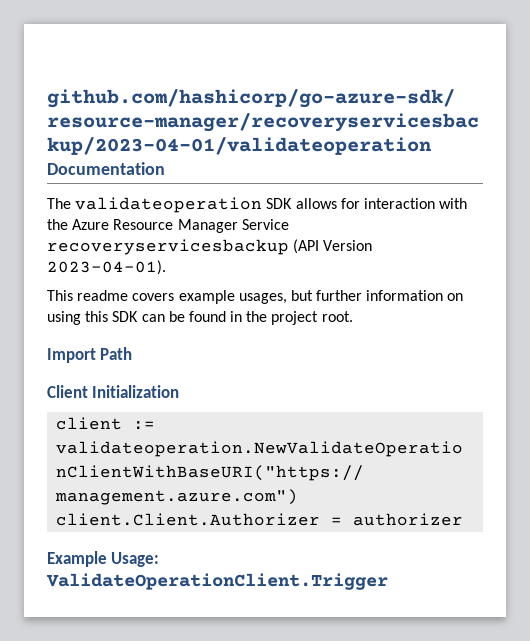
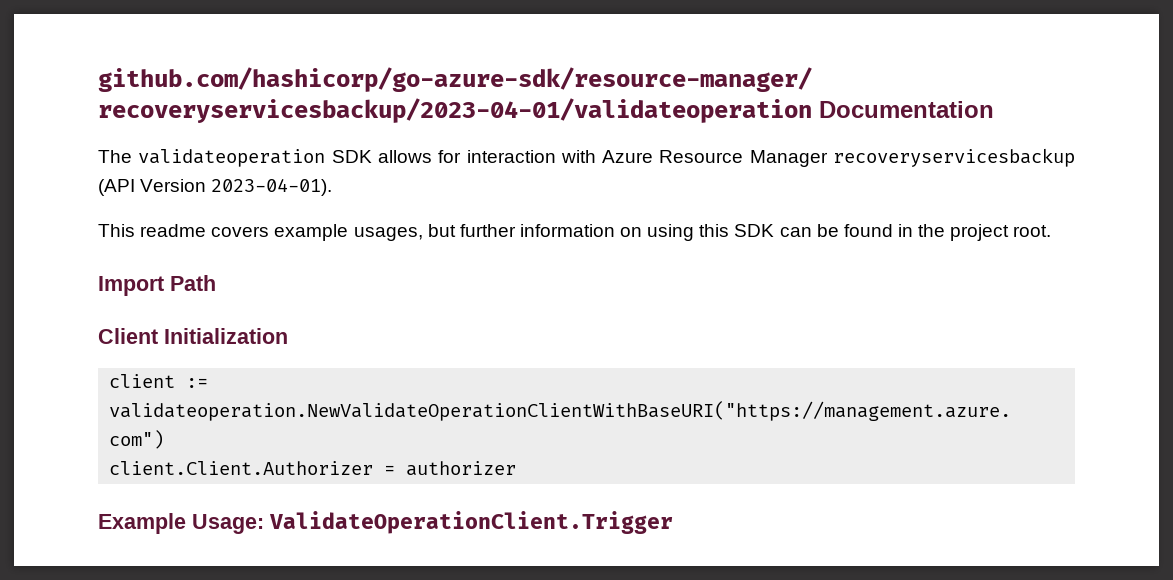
- The validateoperation SDK allows for interaction with the Azure Resource Manager Service recoveryservicesbackup (API Version 2023-04-01).
+ The validateoperation SDK allows for interaction with Azure Resource Manager recoveryservicesbackup (API Version 2023-04-01).

